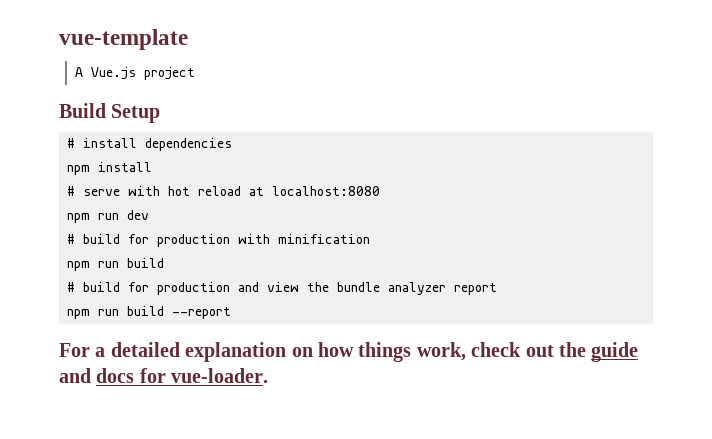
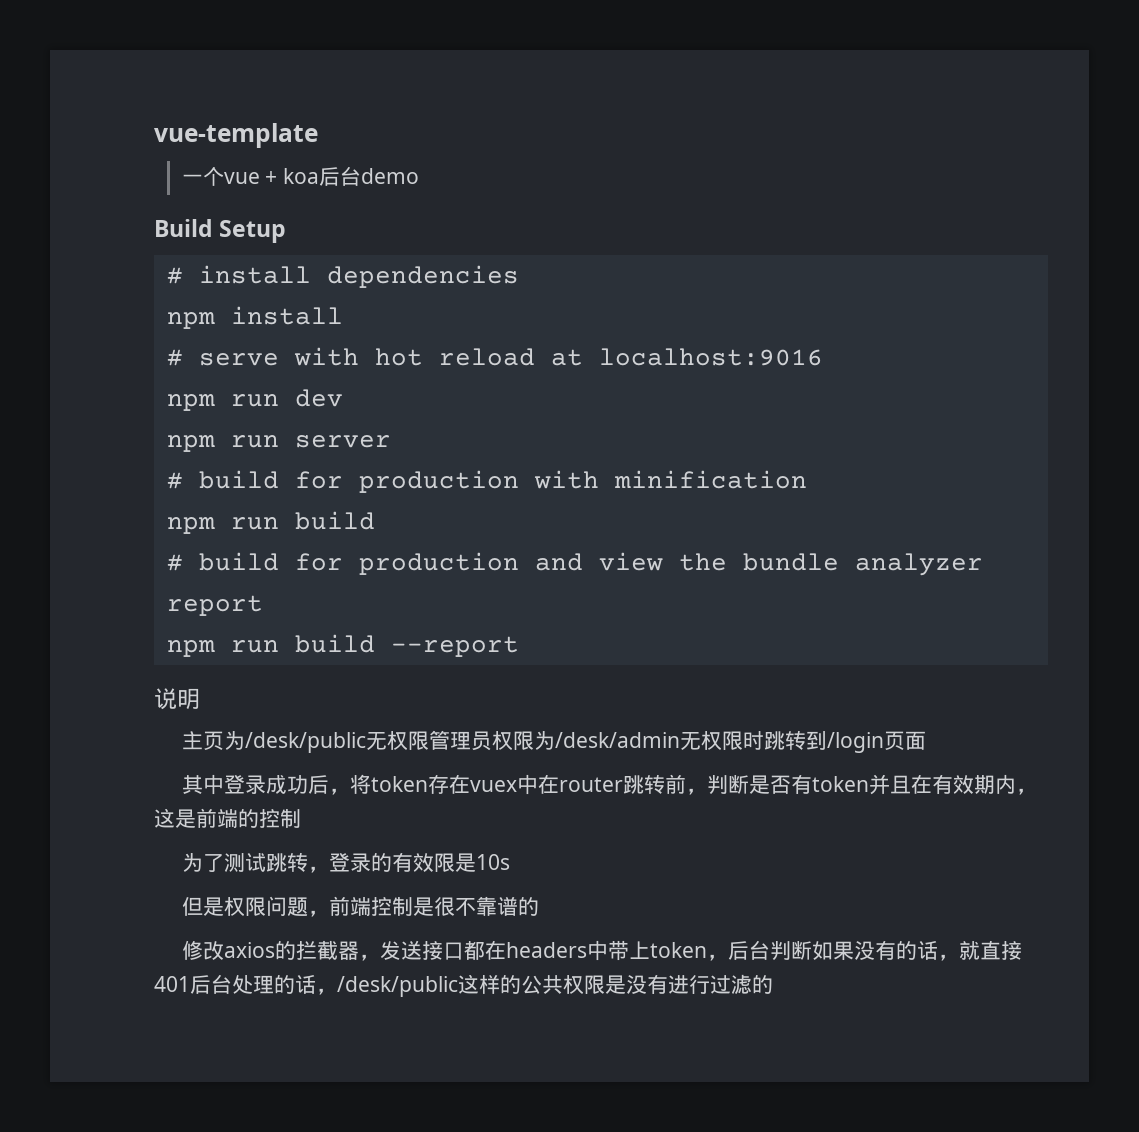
- A Vue.js project
+ 一个vue + koa后台demo
- # serve with hot reload at localhost:8080
+ # serve with hot reload at localhost:9016
+ npm run server
- For a detailed explanation on how things work, check out the guide and docs for vue-loader.
+ 说明
+ 主页为/desk/public无权限管理员权限为/desk/admin无权限时跳转到/login页面
+ 其中登录成功后，将token存在vuex中在router跳转前，判断是否有token并且在有效期内，这是前端的控制
+ 为了测试跳转，登录的有效限是10s
+ 但是权限问题，前端控制是很不靠谱的
+ 修改axios的拦截器，发送接口都在headers中带上token，后台判断如果没有的话，就直接401后台处理的话，/desk/public这样的公共权限是没有进行过滤的

